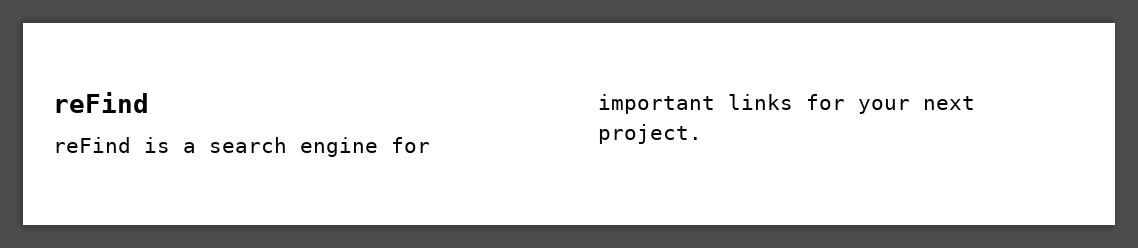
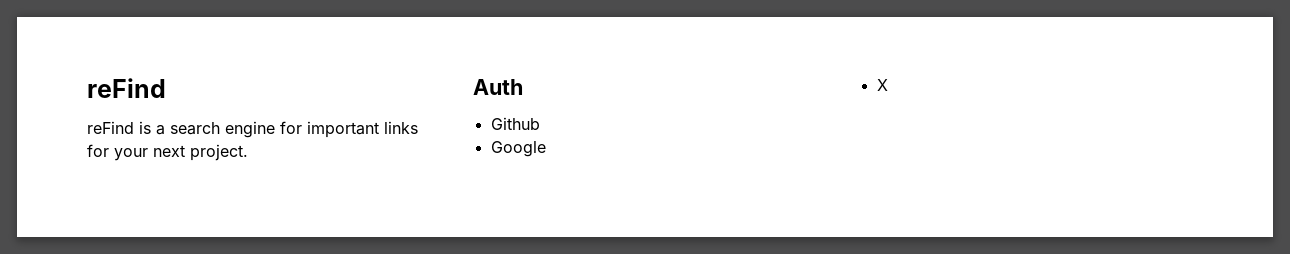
+ Auth
+ Github
+ Google
+ X

